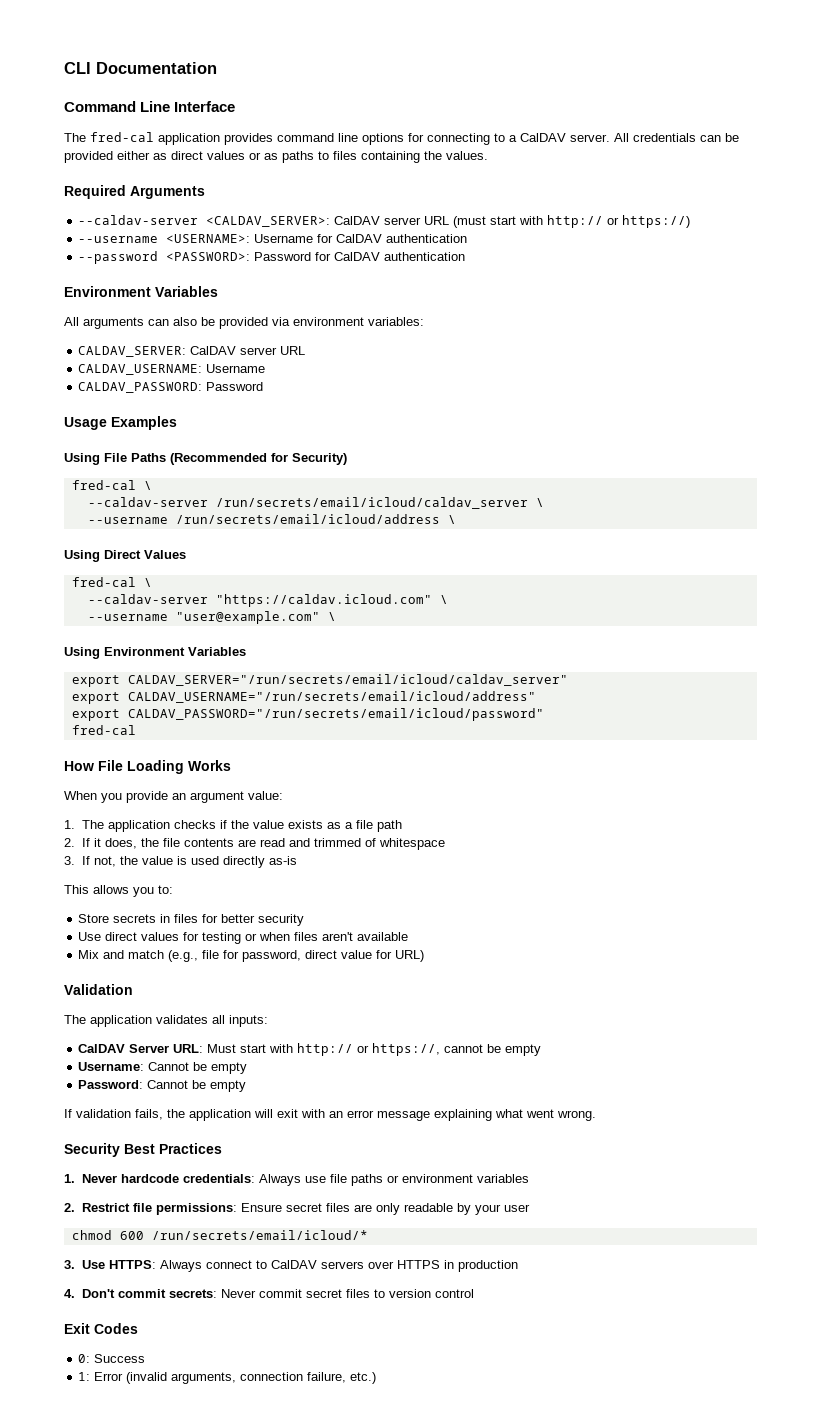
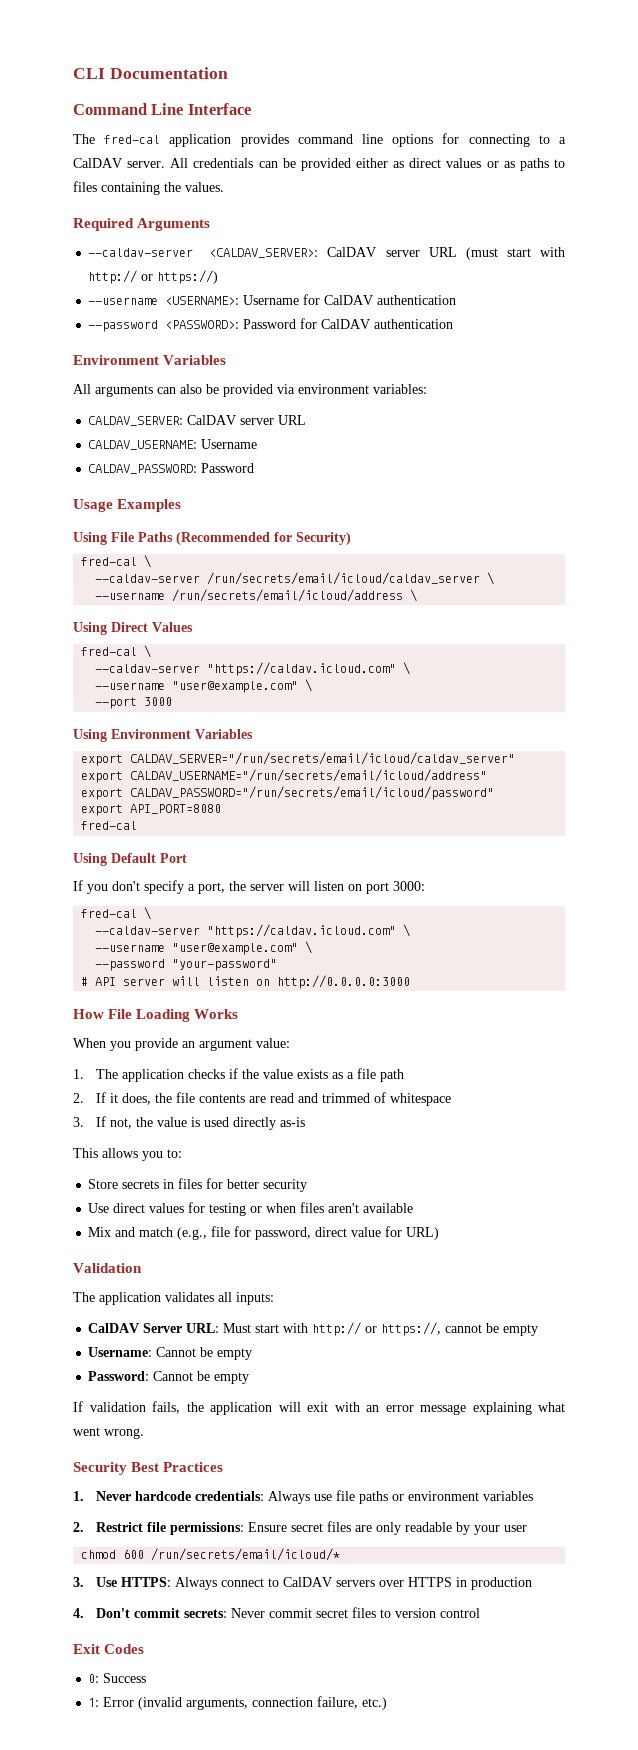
+ --port 3000
  export CALDAV_PASSWORD="/run/secrets/email/icloud/password"
+ export API_PORT=8080
  fred-cal
+ Using Default Port
+ If you don't specify a port, the server will listen on port 3000:
+ fred-cal \
+ --caldav-server "https://caldav.icloud.com" \
+ --username "user@example.com" \
+ --password "your-password"
+ # API server will listen on http://0.0.0.0:3000

